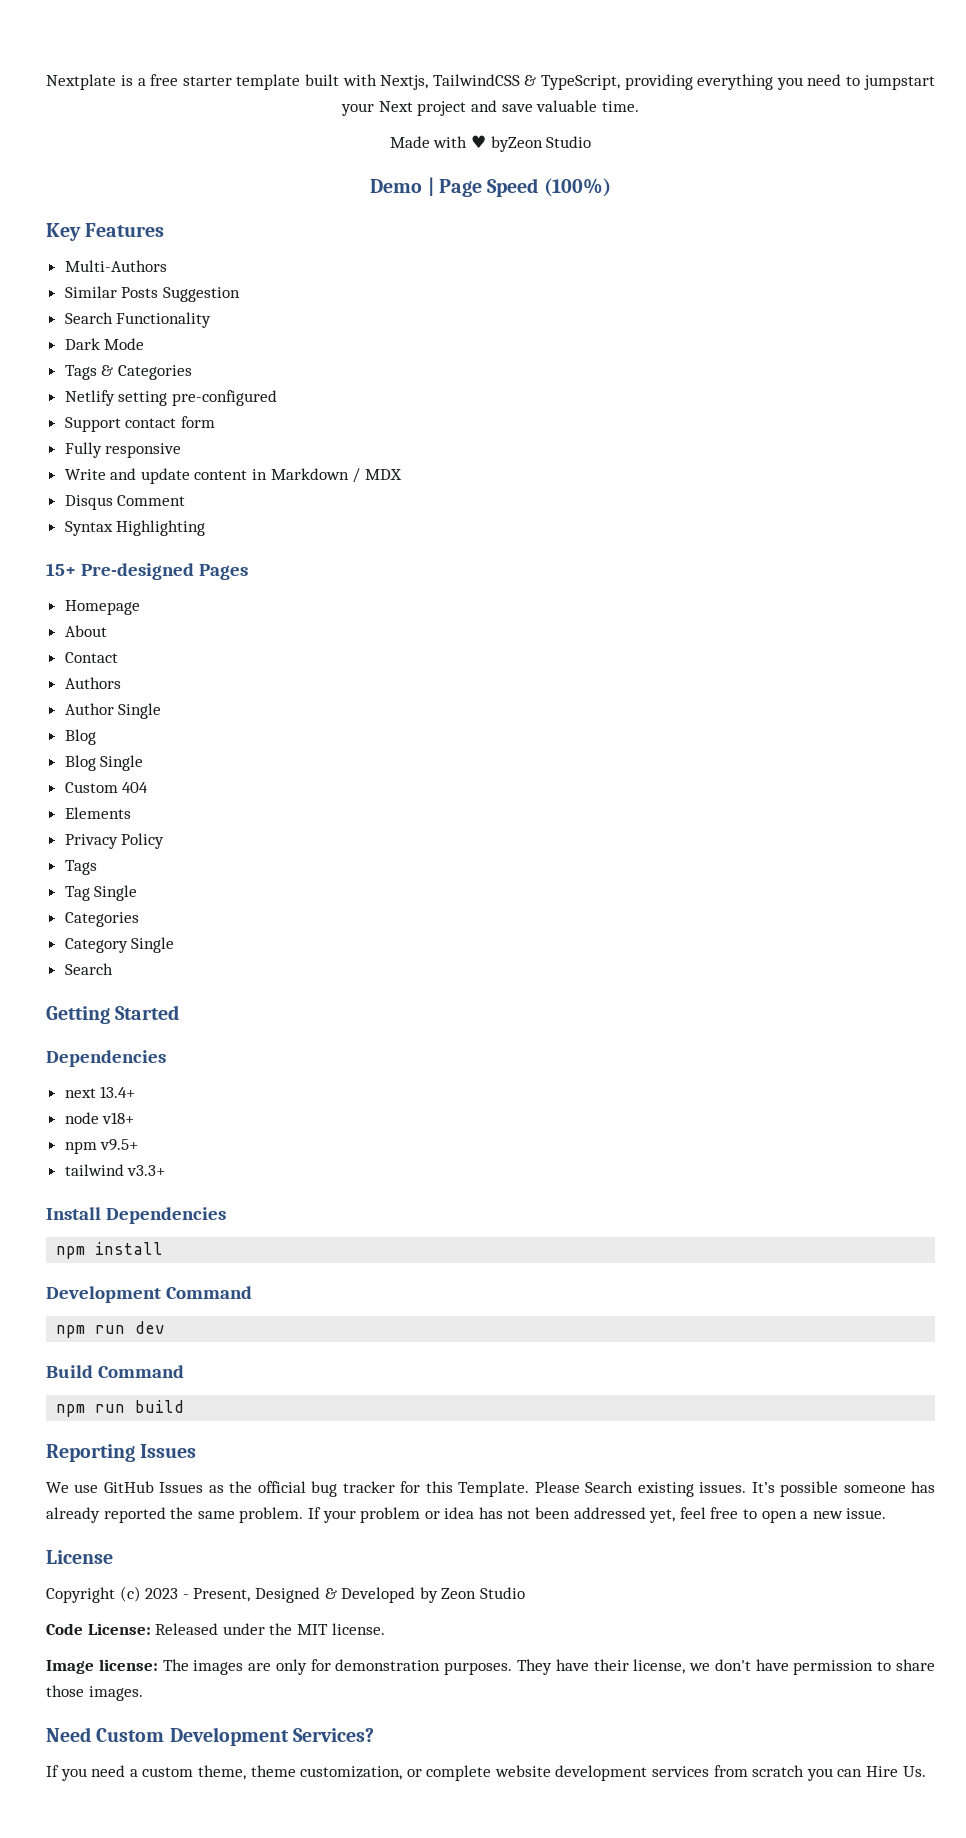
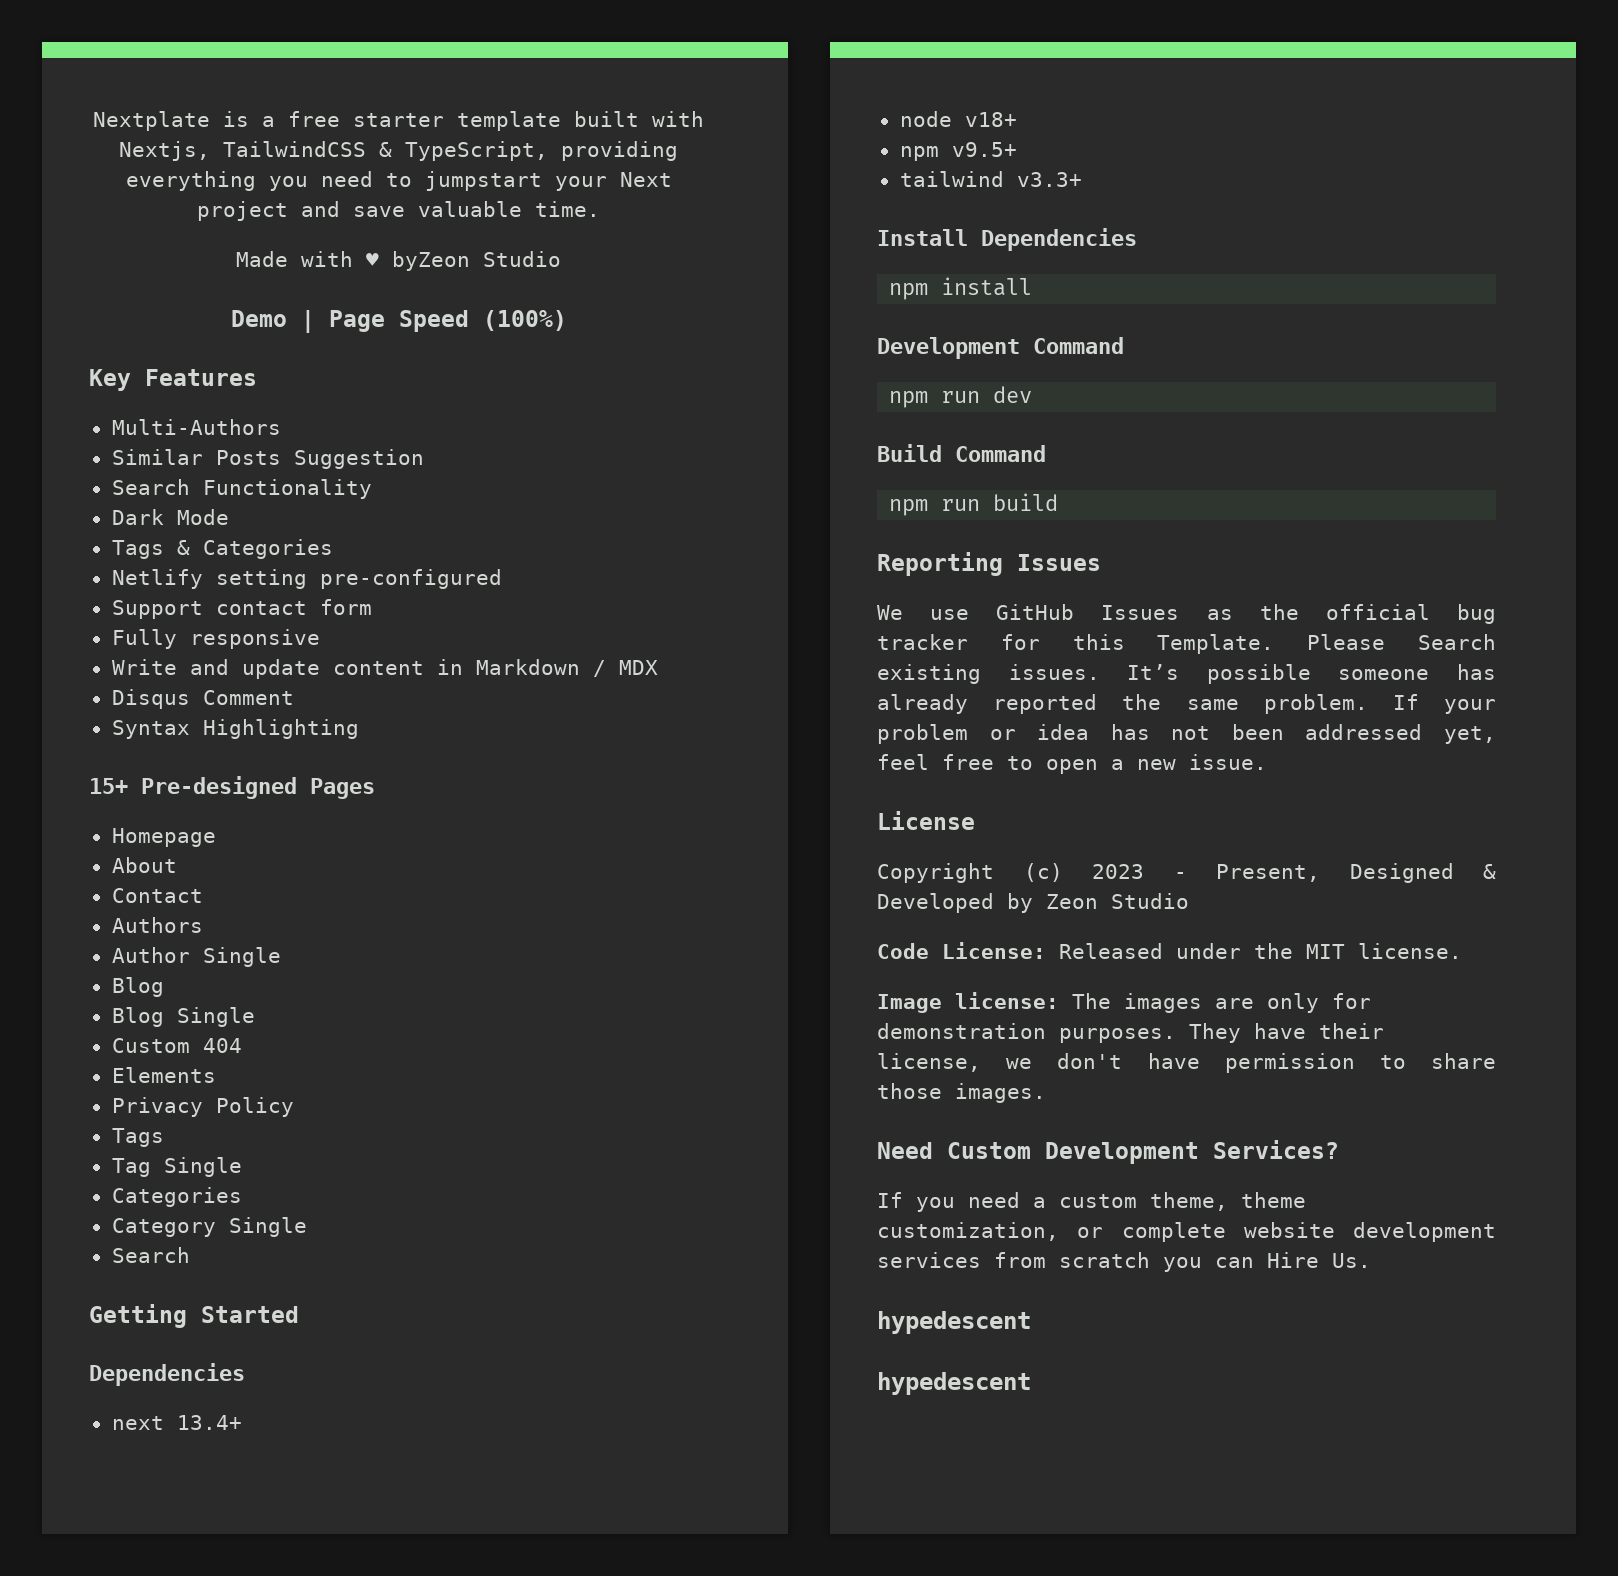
  If you need a custom theme, theme customization, or complete website development services from scratch you can Hire Us.
+ hypedescent
+ hypedescent

